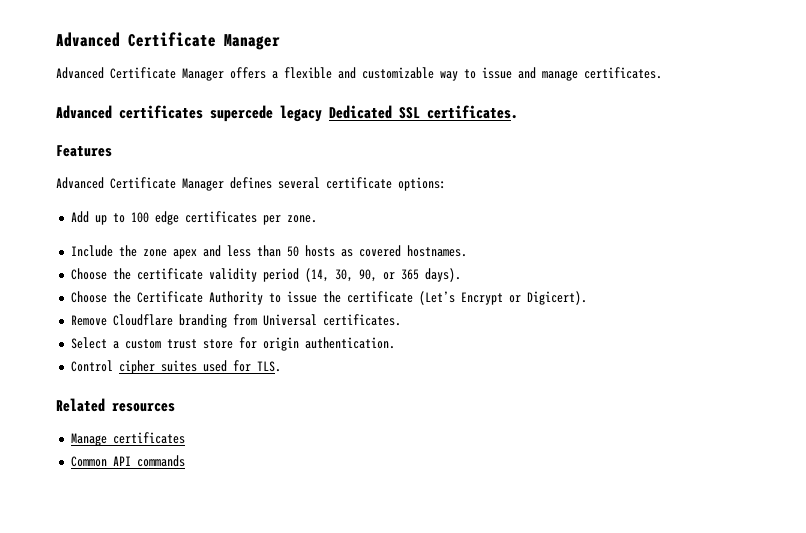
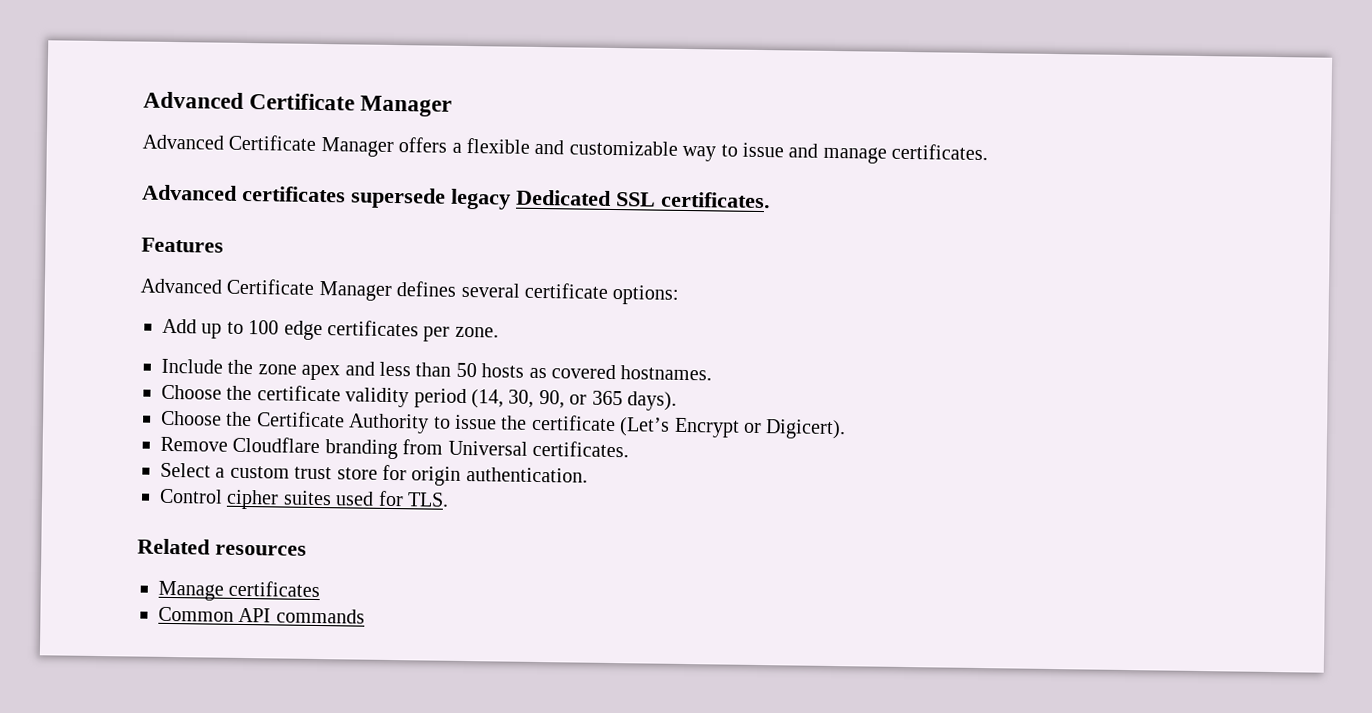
- Advanced certificates supercede legacy Dedicated SSL certificates.
+ Advanced certificates supersede legacy Dedicated SSL certificates.

